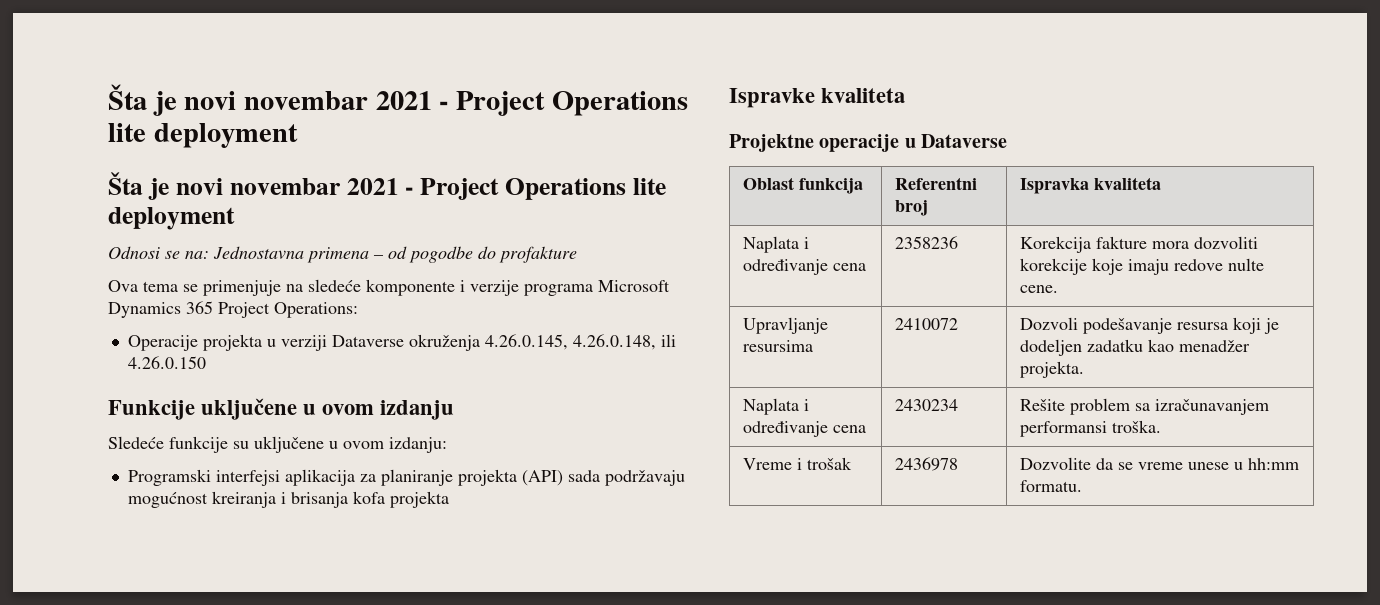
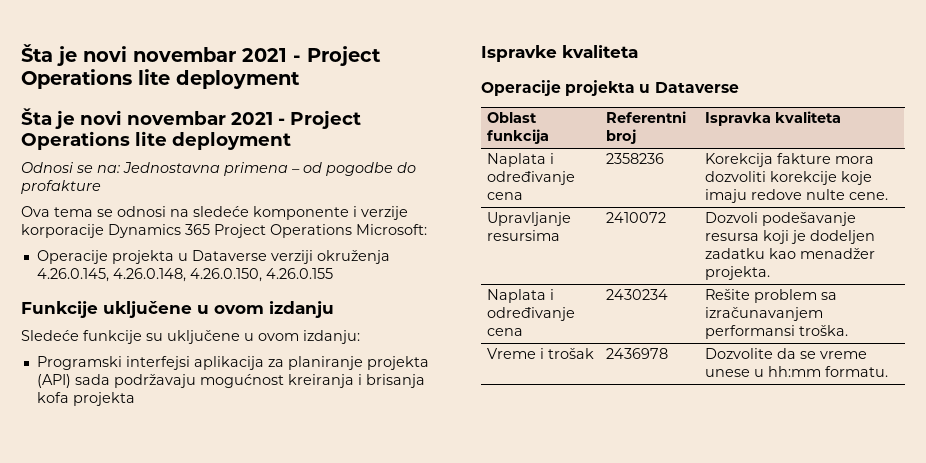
- Ova tema se primenjuje na sledeće komponente i verzije programa Microsoft Dynamics 365 Project Operations:
- Operacije projekta u verziji Dataverse okruženja 4.26.0.145, 4.26.0.148, ili 4.26.0.150
+ Ova tema se odnosi na sledeće komponente i verzije korporacije Dynamics 365 Project Operations Microsoft:
+ Operacije projekta u Dataverse verziji okruženja 4.26.0.145, 4.26.0.148, 4.26.0.150, 4.26.0.155
  Ispravke kvaliteta
- Projektne operacije u Dataverse
+ Operacije projekta u Dataverse

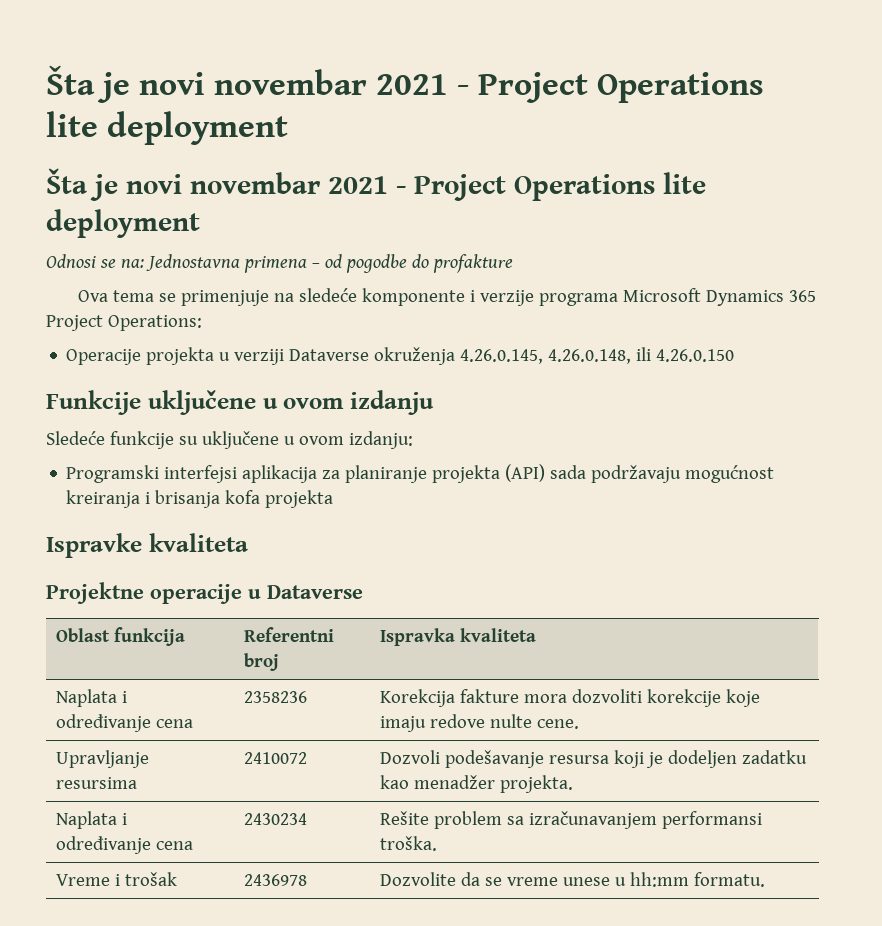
- Ova tema se odnosi na sledeće komponente i verzije korporacije Dynamics 365 Project Operations Microsoft:
- Operacije projekta u Dataverse verziji okruženja 4.26.0.145, 4.26.0.148, 4.26.0.150, 4.26.0.155
+ Ova tema se primenjuje na sledeće komponente i verzije programa Microsoft Dynamics 365 Project Operations:
+ Operacije projekta u verziji Dataverse okruženja 4.26.0.145, 4.26.0.148, ili 4.26.0.150
  Ispravke kvaliteta
- Operacije projekta u Dataverse
+ Projektne operacije u Dataverse

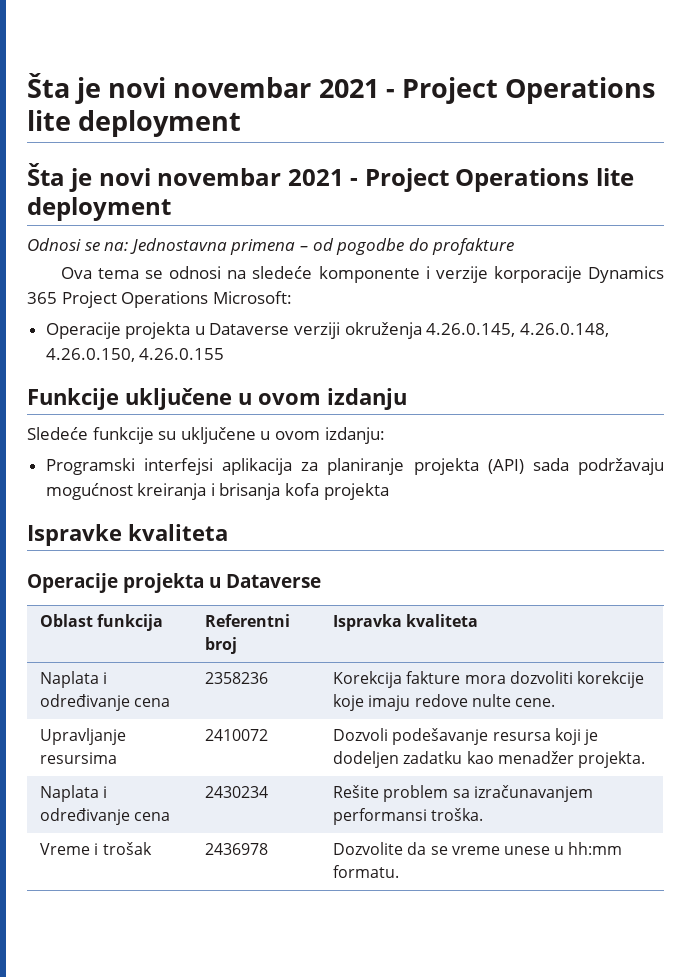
- Ova tema se primenjuje na sledeće komponente i verzije programa Microsoft Dynamics 365 Project Operations:
- Operacije projekta u verziji Dataverse okruženja 4.26.0.145, 4.26.0.148, ili 4.26.0.150
+ Ova tema se odnosi na sledeće komponente i verzije korporacije Dynamics 365 Project Operations Microsoft:
+ Operacije projekta u Dataverse verziji okruženja 4.26.0.145, 4.26.0.148, 4.26.0.150, 4.26.0.155
  Ispravke kvaliteta
- Projektne operacije u Dataverse
+ Operacije projekta u Dataverse

